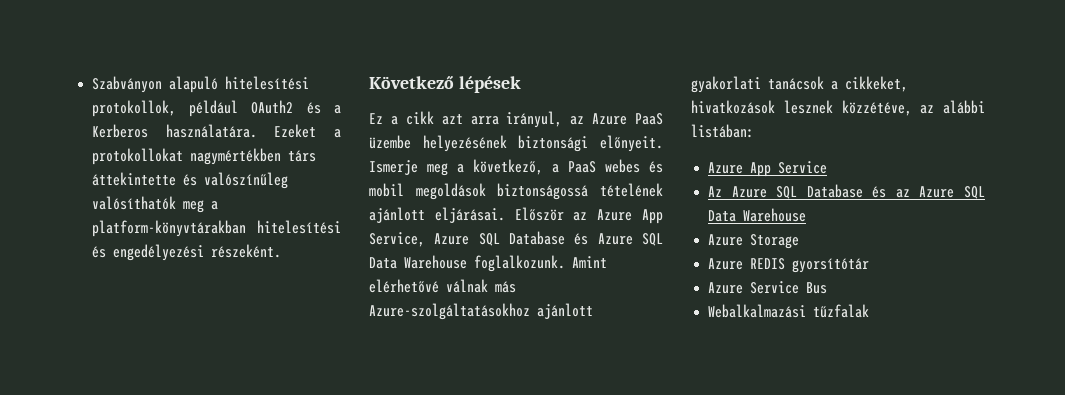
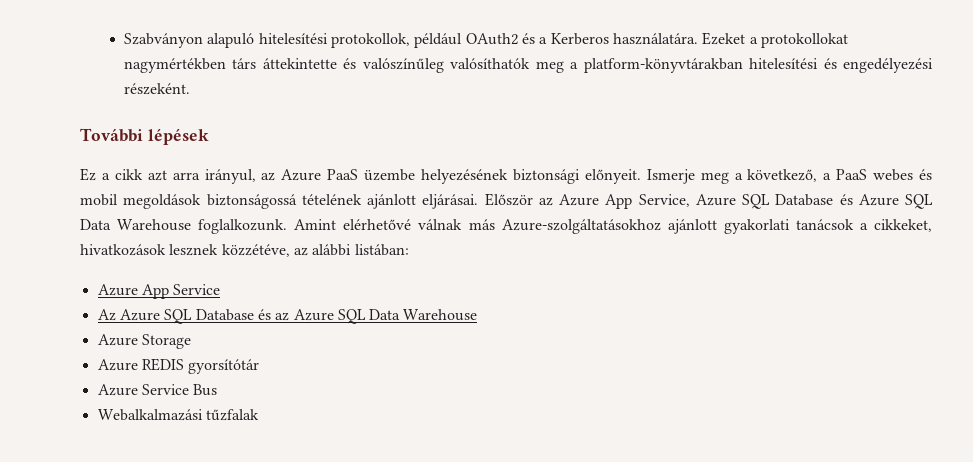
- Következő lépések
+ További lépések

